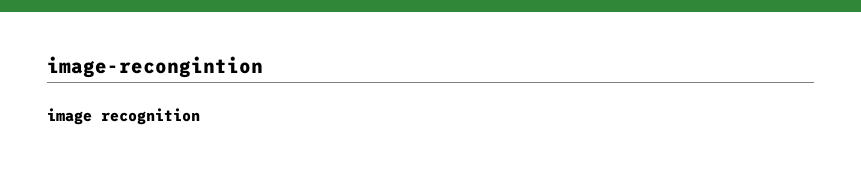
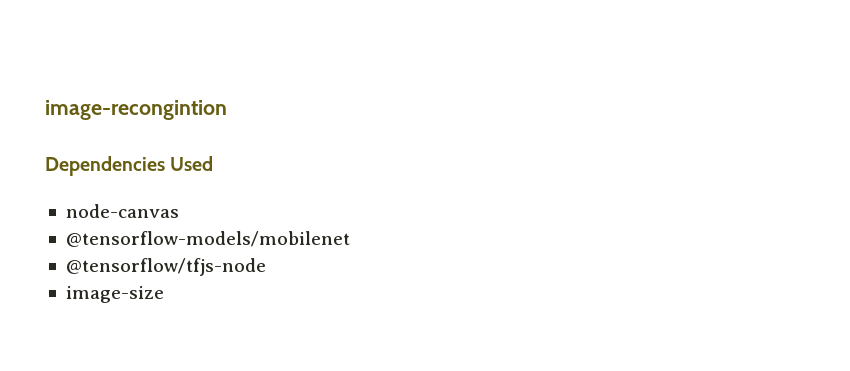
- image recognition
+ Dependencies Used
+ node-canvas
+ @tensorflow-models/mobilenet
+ @tensorflow/tfjs-node
+ image-size

